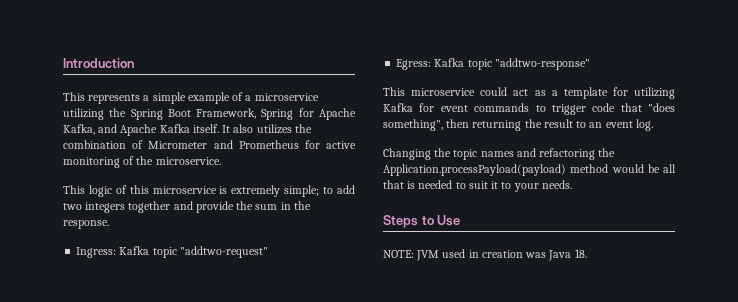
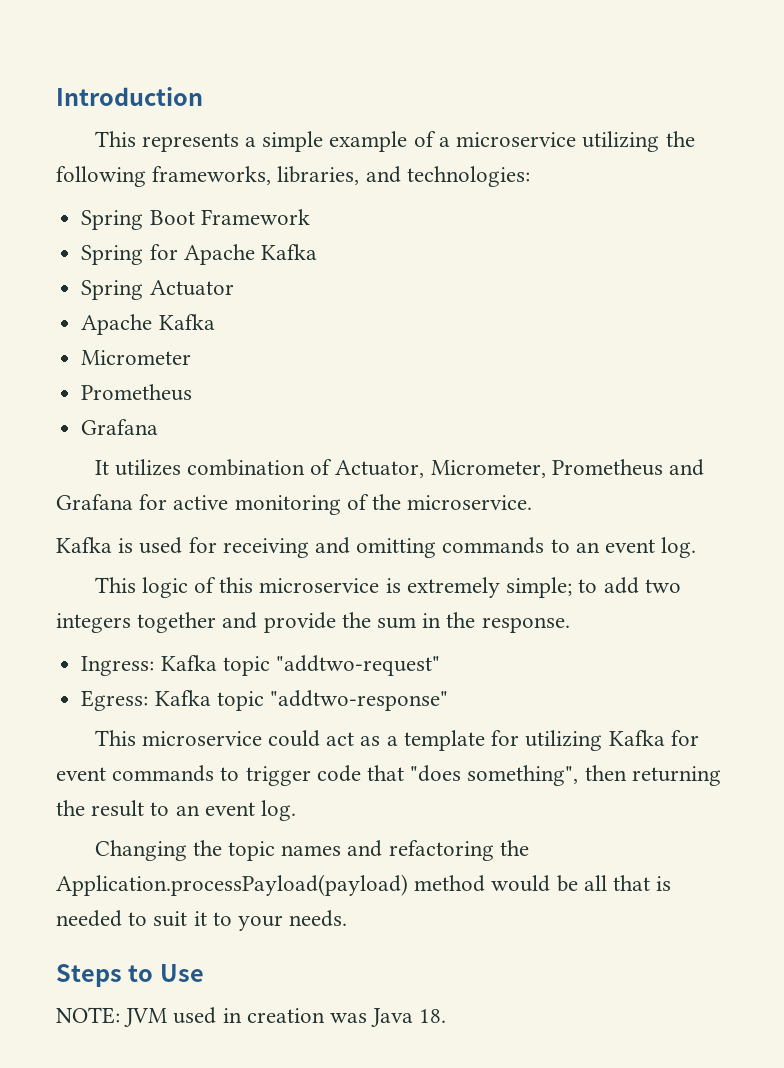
- This represents a simple example of a microservice utilizing the Spring Boot Framework, Spring for Apache Kafka, and Apache Kafka itself. It also utilizes the combination of Micrometer and Prometheus for active monitoring of the microservice.
+ This represents a simple example of a microservice utilizing the following frameworks, libraries, and technologies:
+ Spring Boot Framework
+ Spring for Apache Kafka
+ Spring Actuator
+ Apache Kafka
+ Micrometer
+ Prometheus
+ Grafana
+ It utilizes combination of Actuator, Micrometer, Prometheus and Grafana for active monitoring of the microservice.
+ Kafka is used for receiving and omitting commands to an event log.

